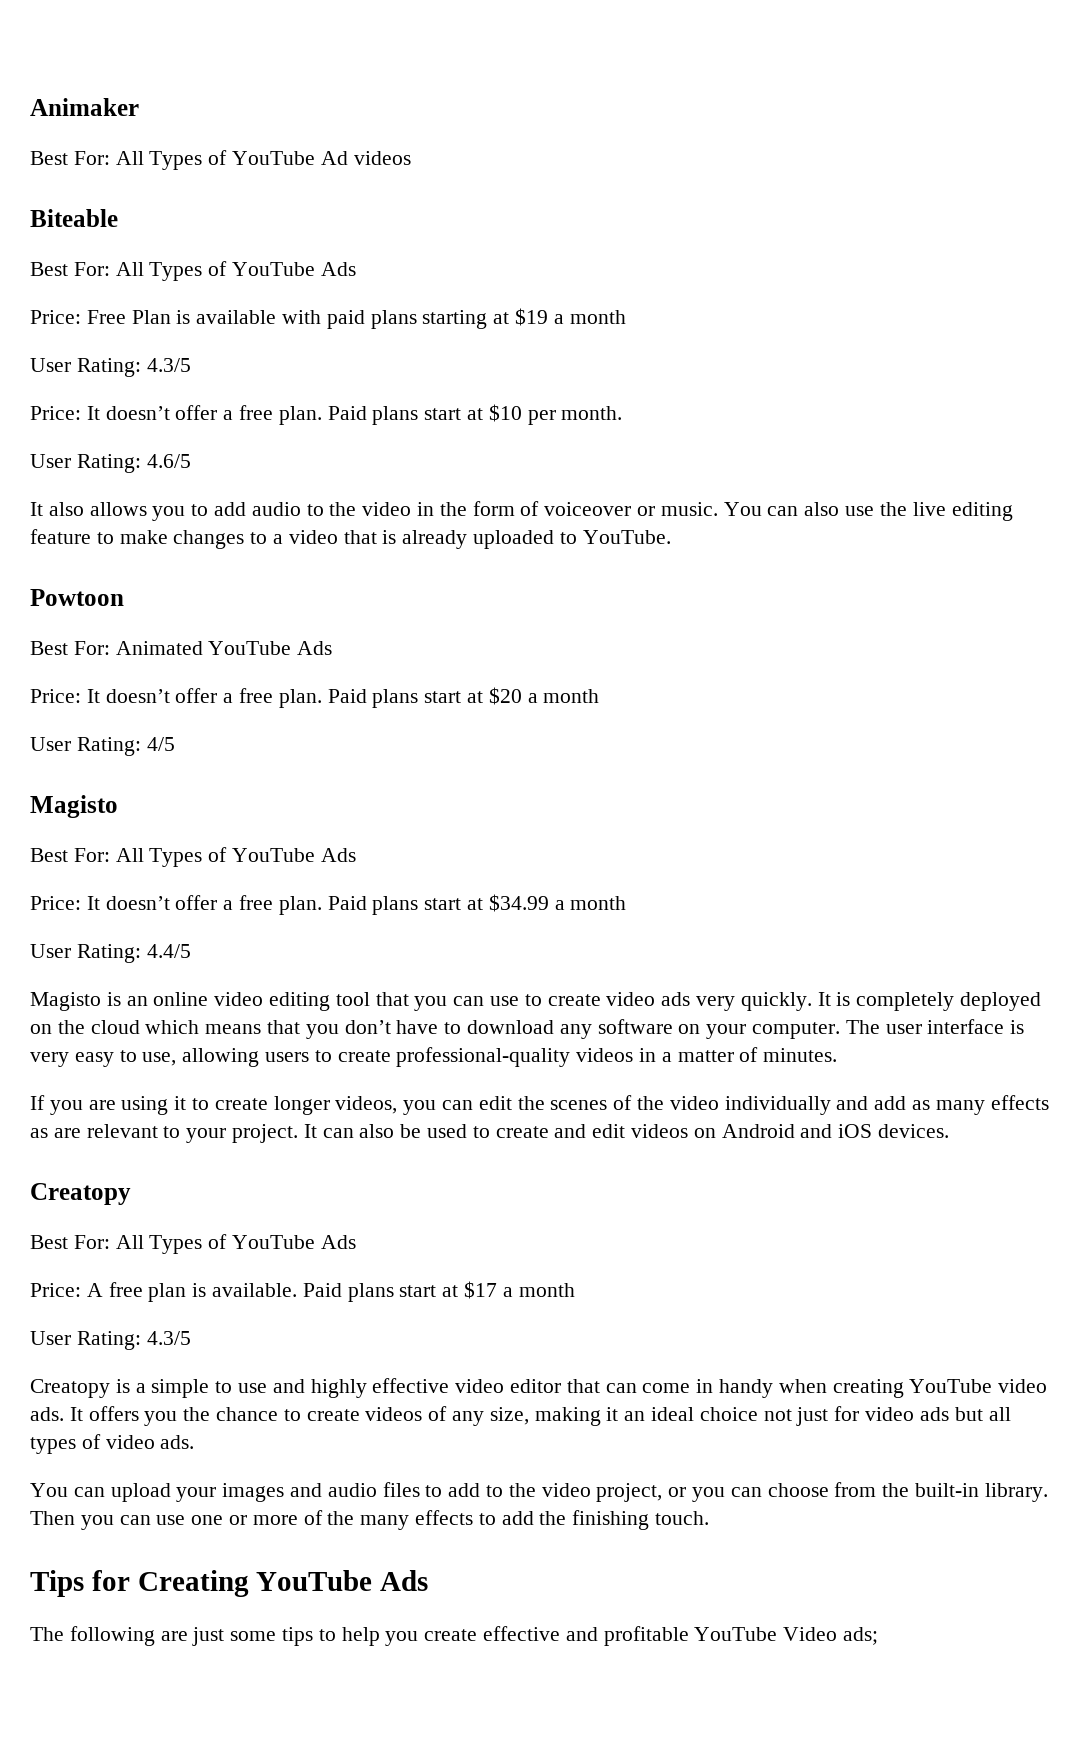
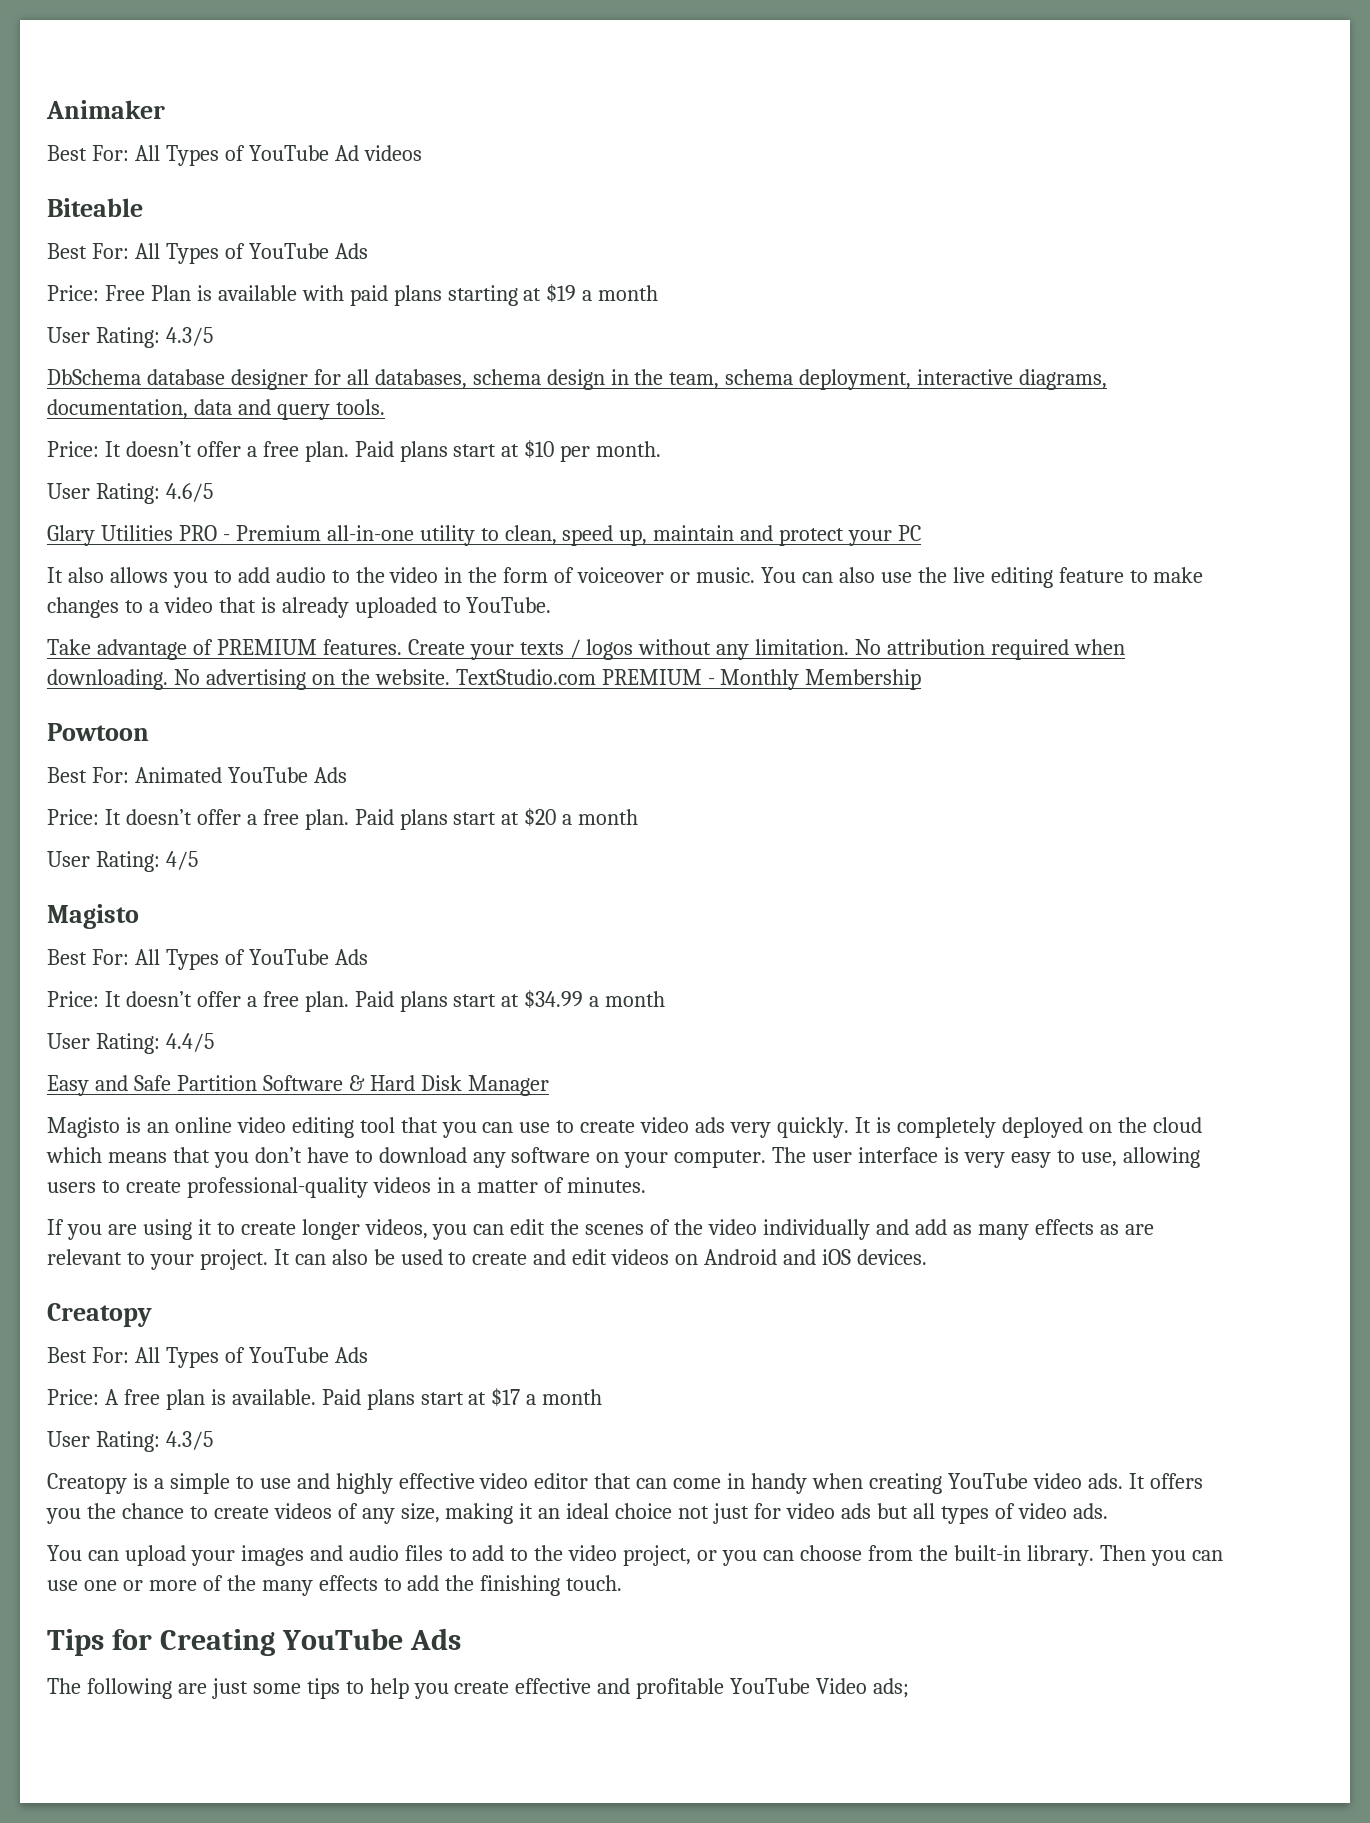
+ DbSchema database designer for all databases, schema design in the team, schema deployment, interactive diagrams, documentation, data and query tools.
+ Glary Utilities PRO - Premium all-in-one utility to clean, speed up, maintain and protect your PC
+ Take advantage of PREMIUM features. Create your texts / logos without any limitation. No attribution required when downloading. No advertising on the website. TextStudio.com PREMIUM - Monthly Membership
+ Easy and Safe Partition Software & Hard Disk Manager

